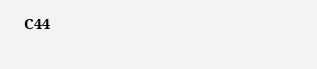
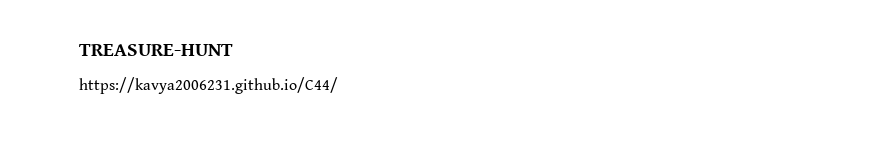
- C44
+ TREASURE-HUNT
+ https://kavya2006231.github.io/C44/

